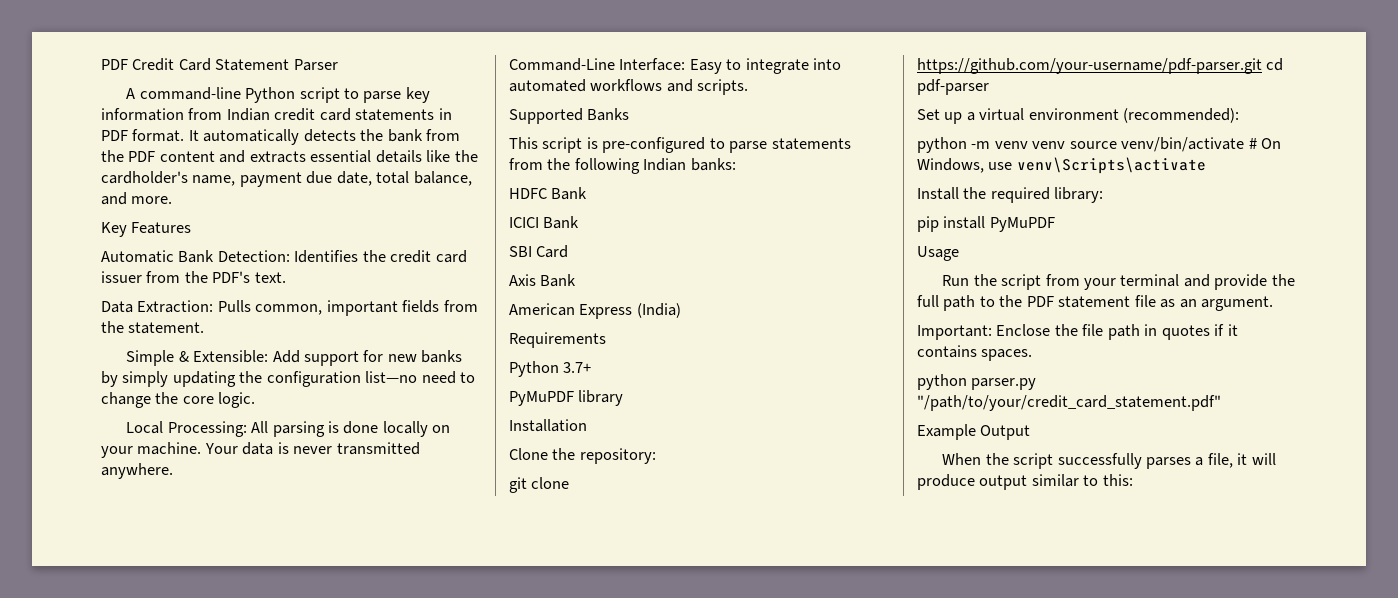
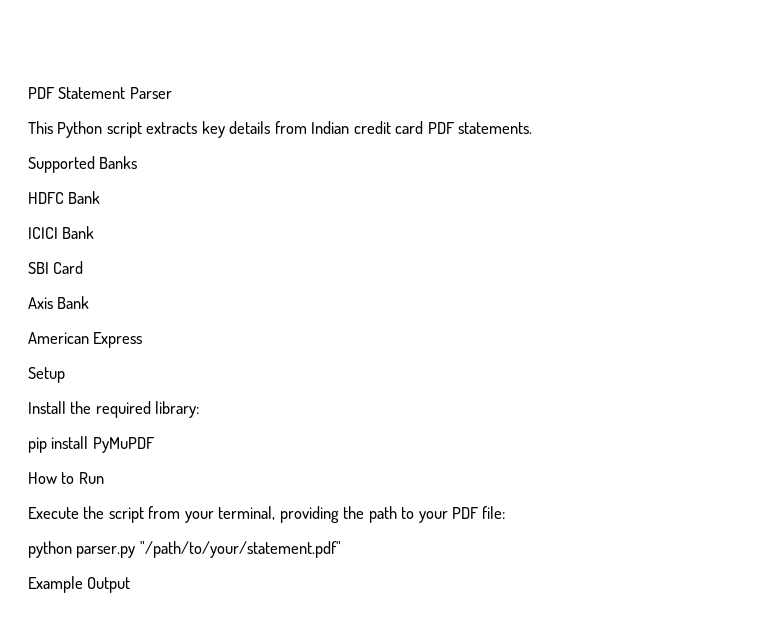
- PDF Credit Card Statement Parser
+ PDF Statement Parser
- A command-line Python script to parse key information from Indian credit card statements in PDF format. It automatically detects the bank from the PDF content and extracts essential details like the cardholder's name, payment due date, total balance, and more.
- Key Features
- Automatic Bank Detection: Identifies the credit card issuer from the PDF's text.
- Data Extraction: Pulls common, important fields from the statement.
- Simple & Extensible: Add support for new banks by simply updating the configuration list—no need to change the core logic.
- Local Processing: All parsing is done locally on your machine. Your data is never transmitted anywhere.
- Command-Line Interface: Easy to integrate into automated workflows and scripts.
+ This Python script extracts key details from Indian credit card PDF statements.
  Supported Banks
- This script is pre-configured to parse statements from the following Indian banks:
- American Express (India)
- Requirements
- Python 3.7+
- PyMuPDF library
- Installation
- Clone the repository:
- git clone https://github.com/your-username/pdf-parser.git cd pdf-parser
- Set up a virtual environment (recommended):
- python -m venv venv source venv/bin/activate # On Windows, use venv\Scripts\activate
+ American Express
+ Setup
- Usage
- Run the script from your terminal and provide the full path to the PDF statement file as an argument.
- Important: Enclose the file path in quotes if it contains spaces.
+ How to Run
+ Execute the script from your terminal, providing the path to your PDF file:
- python parser.py "/path/to/your/credit_card_statement.pdf"
+ python parser.py "/path/to/your/statement.pdf"
- When the script successfully parses a file, it will produce output similar to this:

